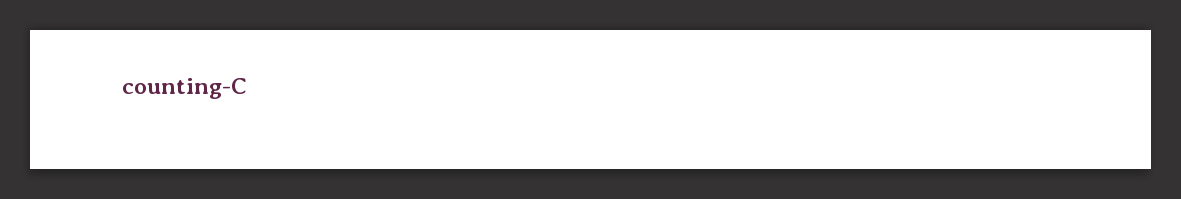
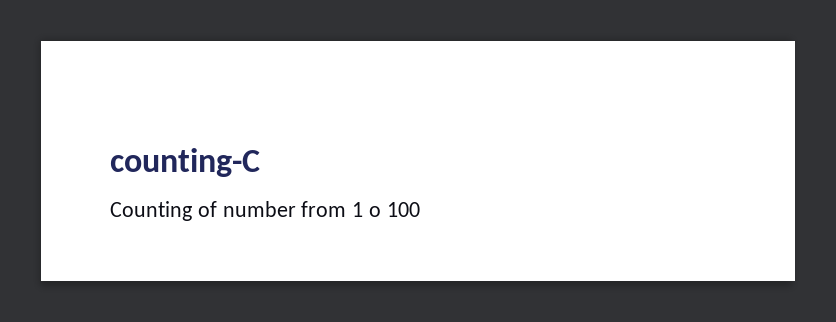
+ Counting of number from 1 o 100

